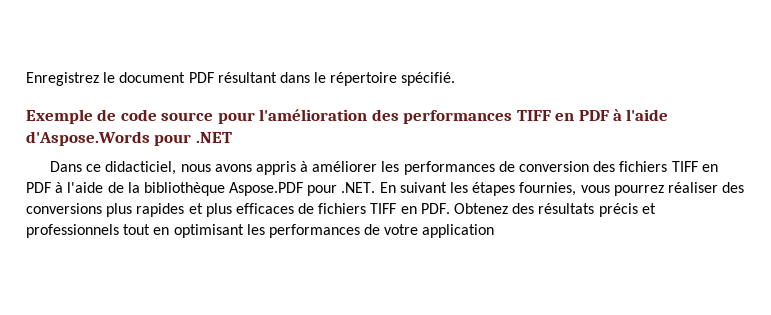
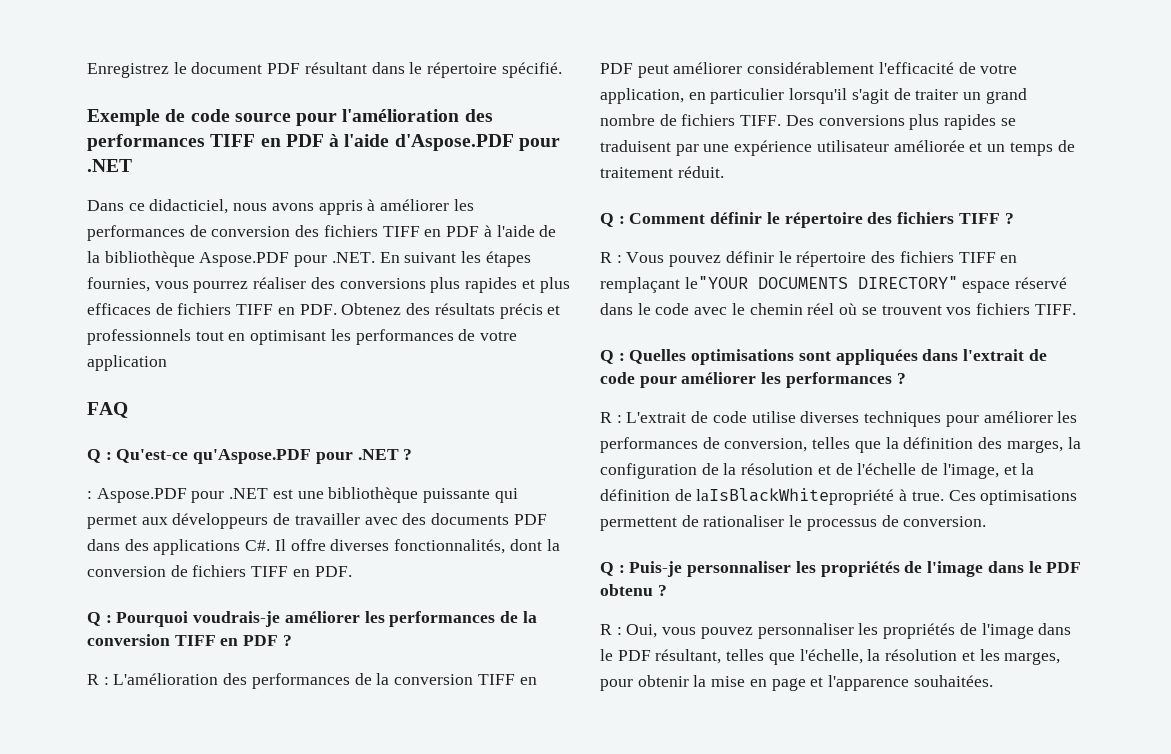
- Exemple de code source pour l'amélioration des performances TIFF en PDF à l'aide d'Aspose.Words pour .NET
+ Exemple de code source pour l'amélioration des performances TIFF en PDF à l'aide d'Aspose.PDF pour .NET
+ FAQ
+ Q : Qu'est-ce qu'Aspose.PDF pour .NET ?
+ : Aspose.PDF pour .NET est une bibliothèque puissante qui permet aux développeurs de travailler avec des documents PDF dans des applications C#. Il offre diverses fonctionnalités, dont la conversion de fichiers TIFF en PDF.
+ Q : Pourquoi voudrais-je améliorer les performances de la conversion TIFF en PDF ?
+ R : L'amélioration des performances de la conversion TIFF en PDF peut améliorer considérablement l'efficacité de votre application, en particulier lorsqu'il s'agit de traiter un grand nombre de fichiers TIFF. Des conversions plus rapides se traduisent par une expérience utilisateur améliorée et un temps de traitement réduit.
+ Q : Comment définir le répertoire des fichiers TIFF ?
+ R : Vous pouvez définir le répertoire des fichiers TIFF en remplaçant le"YOUR DOCUMENTS DIRECTORY" espace réservé dans le code avec le chemin réel où se trouvent vos fichiers TIFF.
+ Q : Quelles optimisations sont appliquées dans l'extrait de code pour améliorer les performances ?
+ R : L'extrait de code utilise diverses techniques pour améliorer les performances de conversion, telles que la définition des marges, la configuration de la résolution et de l'échelle de l'image, et la définition de laIsBlackWhitepropriété à true. Ces optimisations permettent de rationaliser le processus de conversion.
+ Q : Puis-je personnaliser les propriétés de l'image dans le PDF obtenu ?
+ R : Oui, vous pouvez personnaliser les propriétés de l'image dans le PDF résultant, telles que l'échelle, la résolution et les marges, pour obtenir la mise en page et l'apparence souhaitées.

